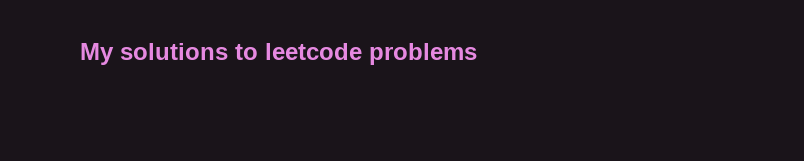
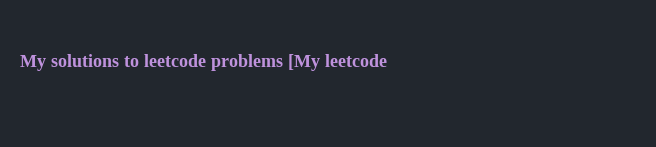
- My solutions to leetcode problems
+ My solutions to leetcode problems [My leetcode

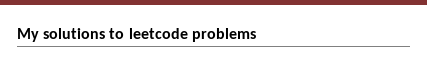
- My solutions to leetcode problems [My leetcode
+ My solutions to leetcode problems

